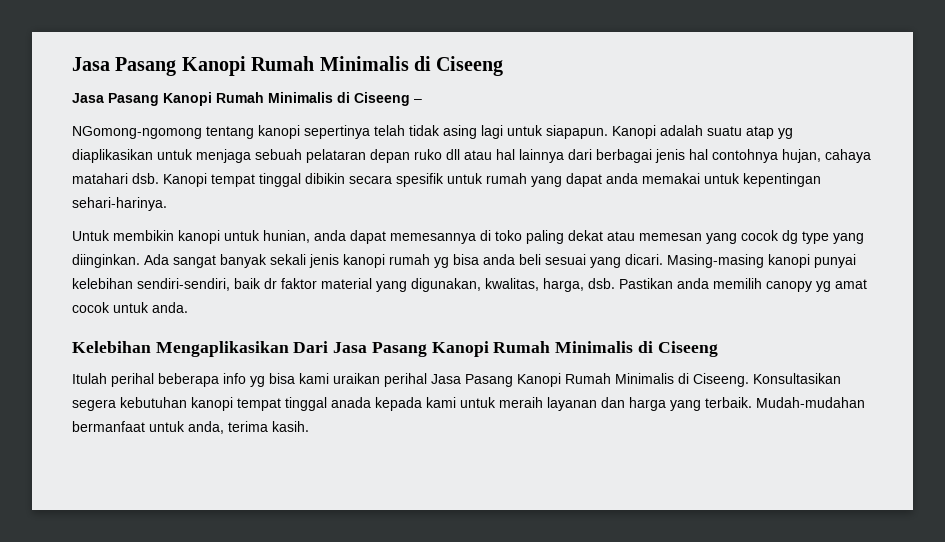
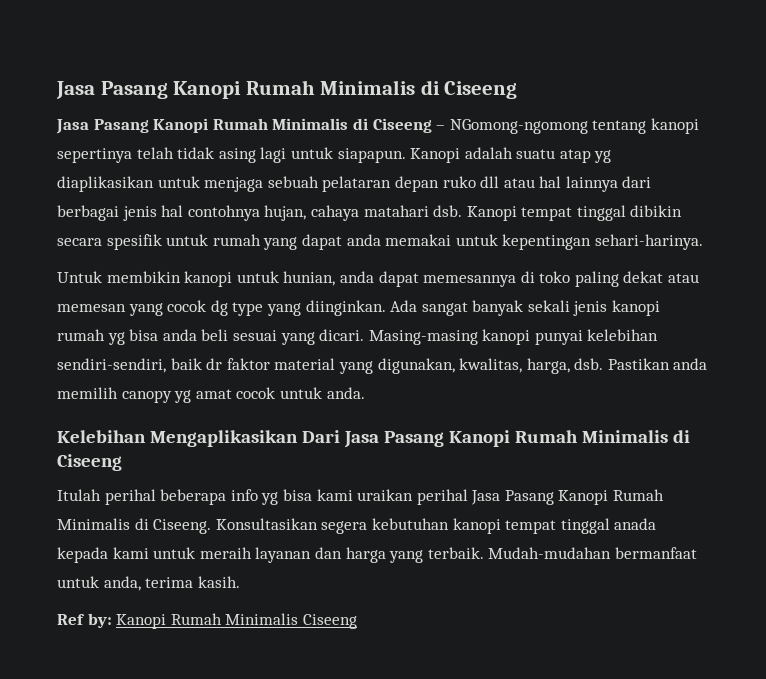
- Jasa Pasang Kanopi Rumah Minimalis di Ciseeng –
- NGomong-ngomong tentang kanopi sepertinya telah tidak asing lagi untuk siapapun.
+ Jasa Pasang Kanopi Rumah Minimalis di Ciseeng – NGomong-ngomong tentang kanopi sepertinya telah tidak asing lagi untuk siapapun.
+ Ref by: Kanopi Rumah Minimalis Ciseeng

